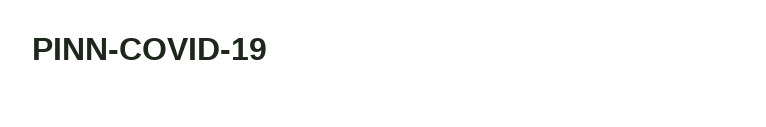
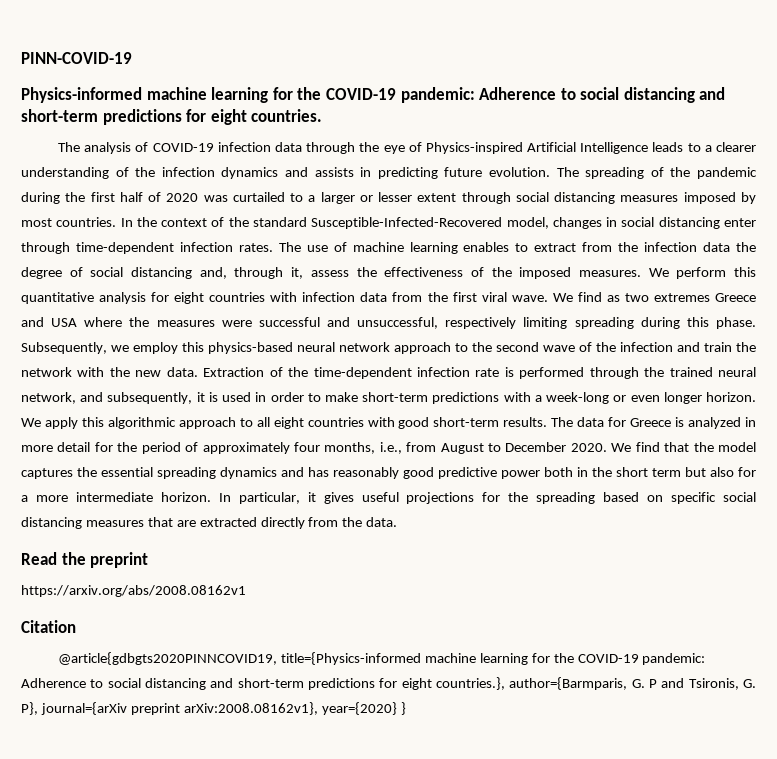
+ Physics-informed machine learning for the COVID-19 pandemic: Adherence to social distancing and short-term predictions for eight countries.
+ The analysis of COVID-19 infection data through the eye of Physics-inspired Artificial Intelligence leads to a clearer understanding of the infection dynamics and assists in predicting future evolution. The spreading of the pandemic during the first half of 2020 was curtailed to a larger or lesser extent through social distancing measures imposed by most countries. In the context of the standard Susceptible-Infected-Recovered model, changes in social distancing enter through time-dependent infection rates. The use of machine learning enables to extract from the infection data the degree of social distancing and, through it, assess the effectiveness of the imposed measures. We perform this quantitative analysis for eight countries with infection data from the first viral wave. We find as two extremes Greece and USA where the measures were successful and unsuccessful, respectively limiting spreading during this phase. Subsequently, we employ this physics-based neural network approach to the second wave of the infection and train the network with the new data. Extraction of the time-dependent infection rate is performed through the trained neural network, and subsequently, it is used in order to make short-term predictions with a week-long or even longer horizon. We apply this algorithmic approach to all eight countries with good short-term results. The data for Greece is analyzed in more detail for the period of approximately four months, i.e., from August to December 2020. We find that the model captures the essential spreading dynamics and has reasonably good predictive power both in the short term but also for a more intermediate horizon. In particular, it gives useful projections for the spreading based on specific social distancing measures that are extracted directly from the data.
+ Read the preprint
+ https://arxiv.org/abs/2008.08162v1
+ Citation
+ @article{gdbgts2020PINNCOVID19, title={Physics-informed machine learning for the COVID-19 pandemic: Adherence to social distancing and short-term predictions for eight countries.}, author={Barmparis, G. P and Tsironis, G. P}, journal={arXiv preprint arXiv:2008.08162v1}, year={2020} }

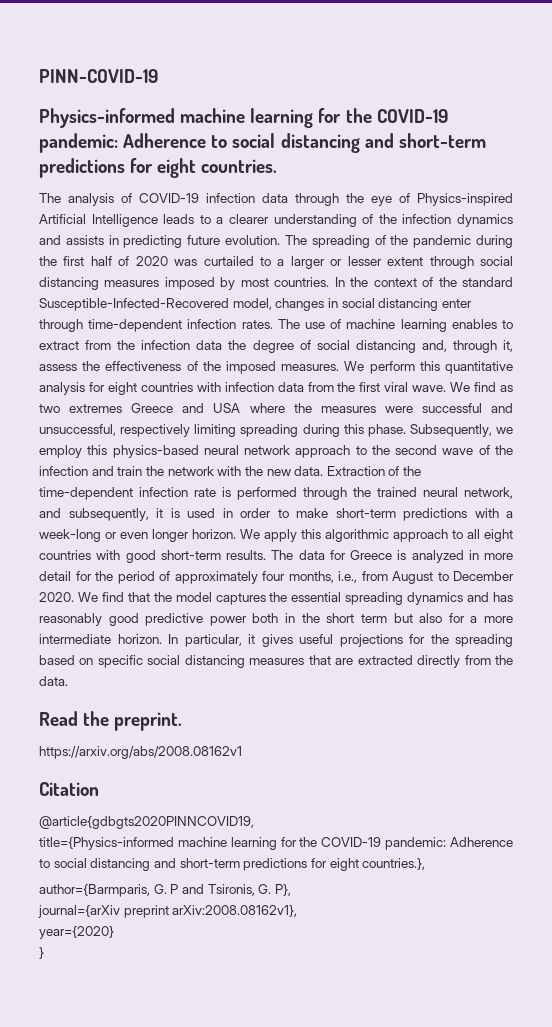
- Read the preprint
+ Read the preprint.
- @article{gdbgts2020PINNCOVID19, title={Physics-informed machine learning for the COVID-19 pandemic: Adherence to social distancing and short-term predictions for eight countries.}, author={Barmparis, G. P and Tsironis, G. P}, journal={arXiv preprint arXiv:2008.08162v1}, year={2020} }
+ @article{gdbgts2020PINNCOVID19,
+ title={Physics-informed machine learning for the COVID-19 pandemic: Adherence to social distancing and short-term predictions for eight countries.},
+ author={Barmparis, G. P and Tsironis, G. P},
+ journal={arXiv preprint arXiv:2008.08162v1},
+ year={2020}
+ }

